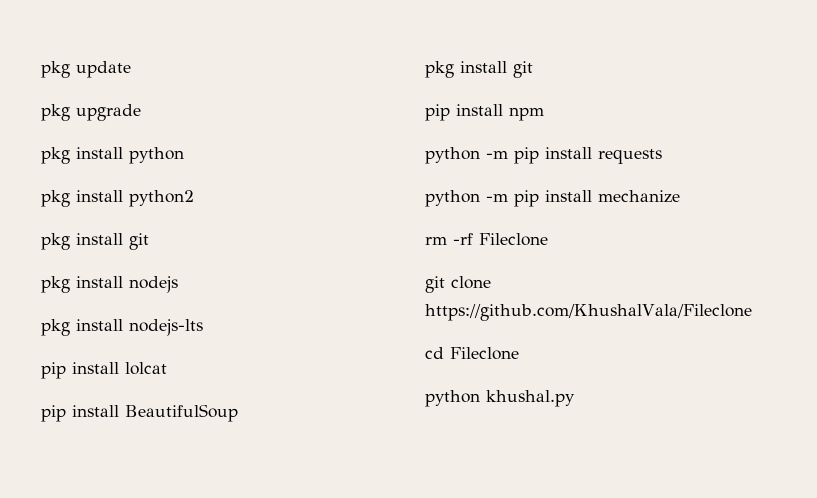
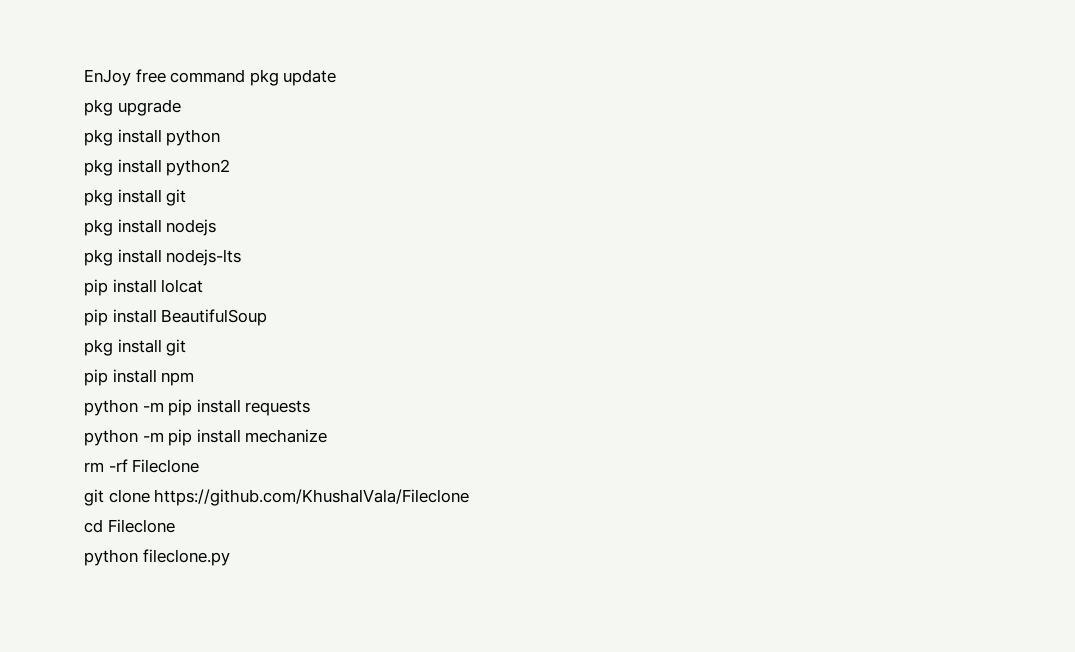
- pkg update
+ EnJoy free command pkg update
- python khushal.py
+ python fileclone.py

